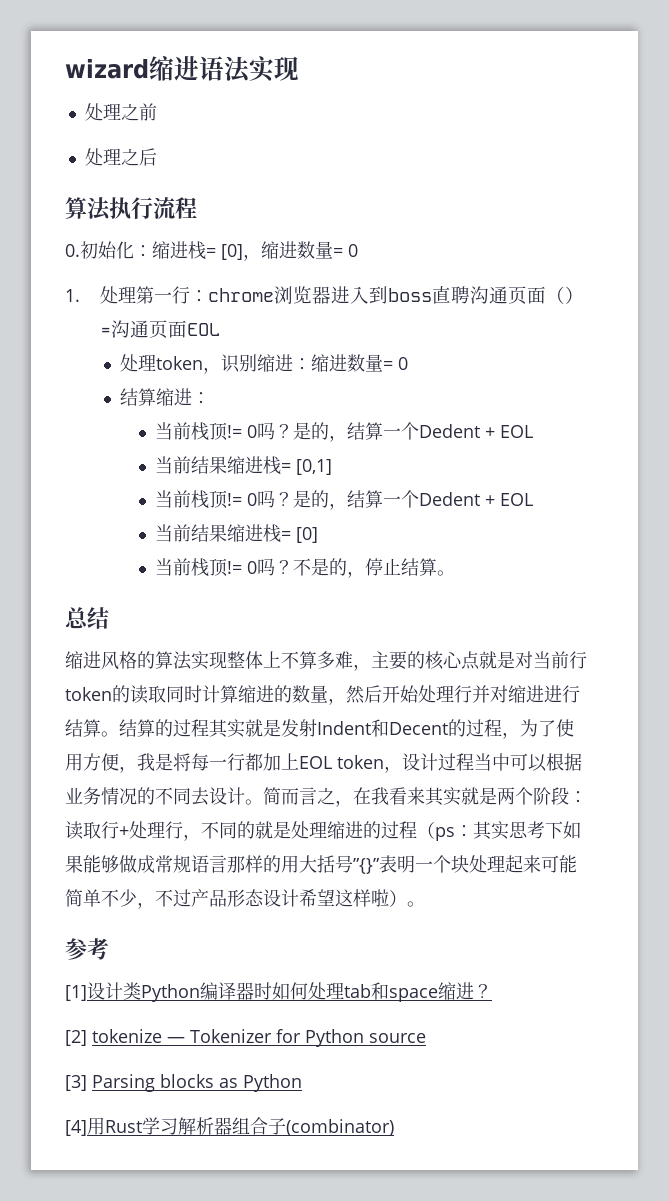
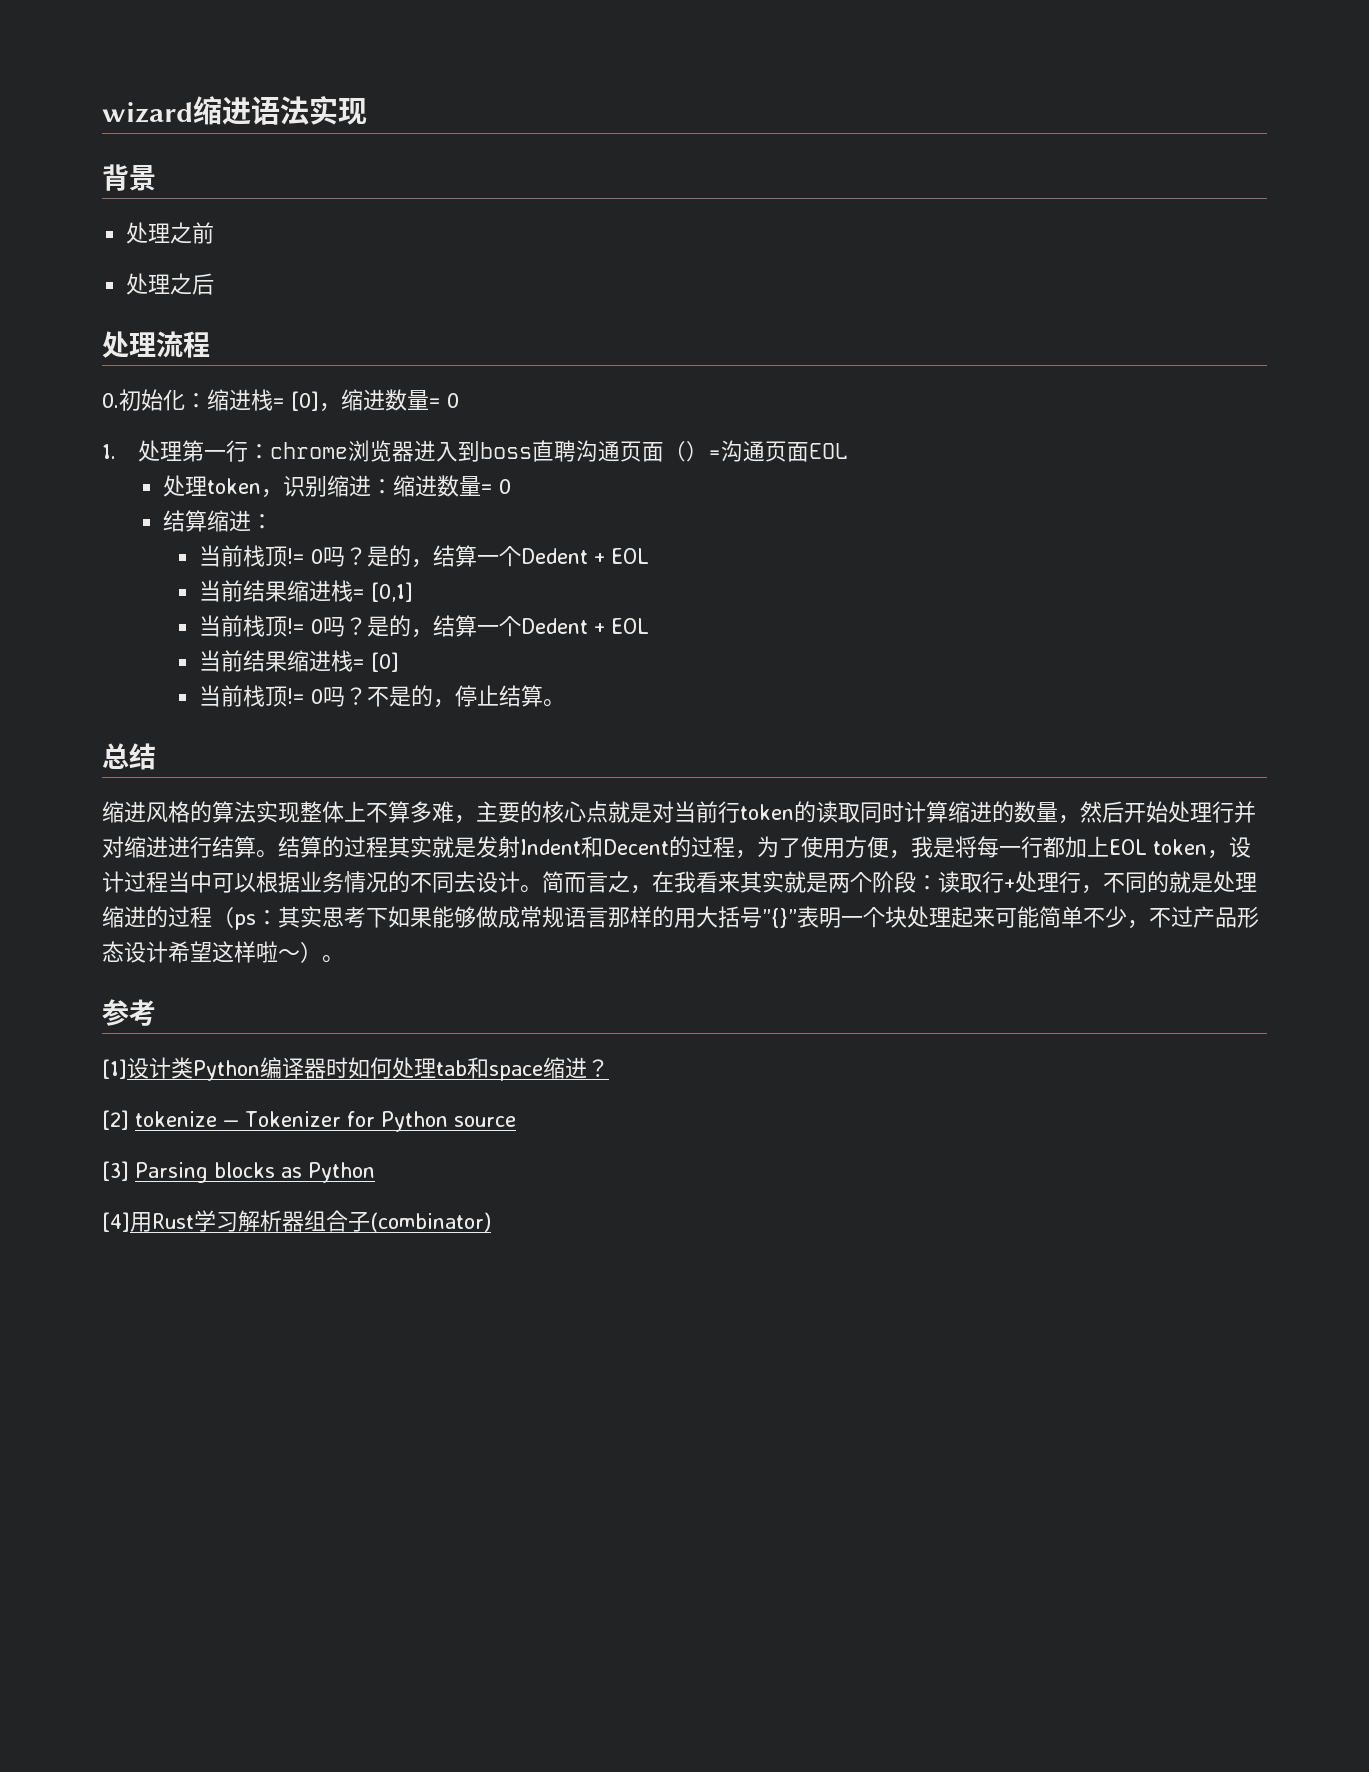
+ 背景
- 算法执行流程
+ 处理流程
- 简而言之，在我看来其实就是两个阶段：读取行+处理行，不同的就是处理缩进的过程（ps：其实思考下如果能够做成常规语言那样的用大括号”{}”表明一个块处理起来可能简单不少，不过产品形态设计希望这样啦）。
+ 简而言之，在我看来其实就是两个阶段：读取行+处理行，不同的就是处理缩进的过程（ps：其实思考下如果能够做成常规语言那样的用大括号”{}”表明一个块处理起来可能简单不少，不过产品形态设计希望这样啦～）。

